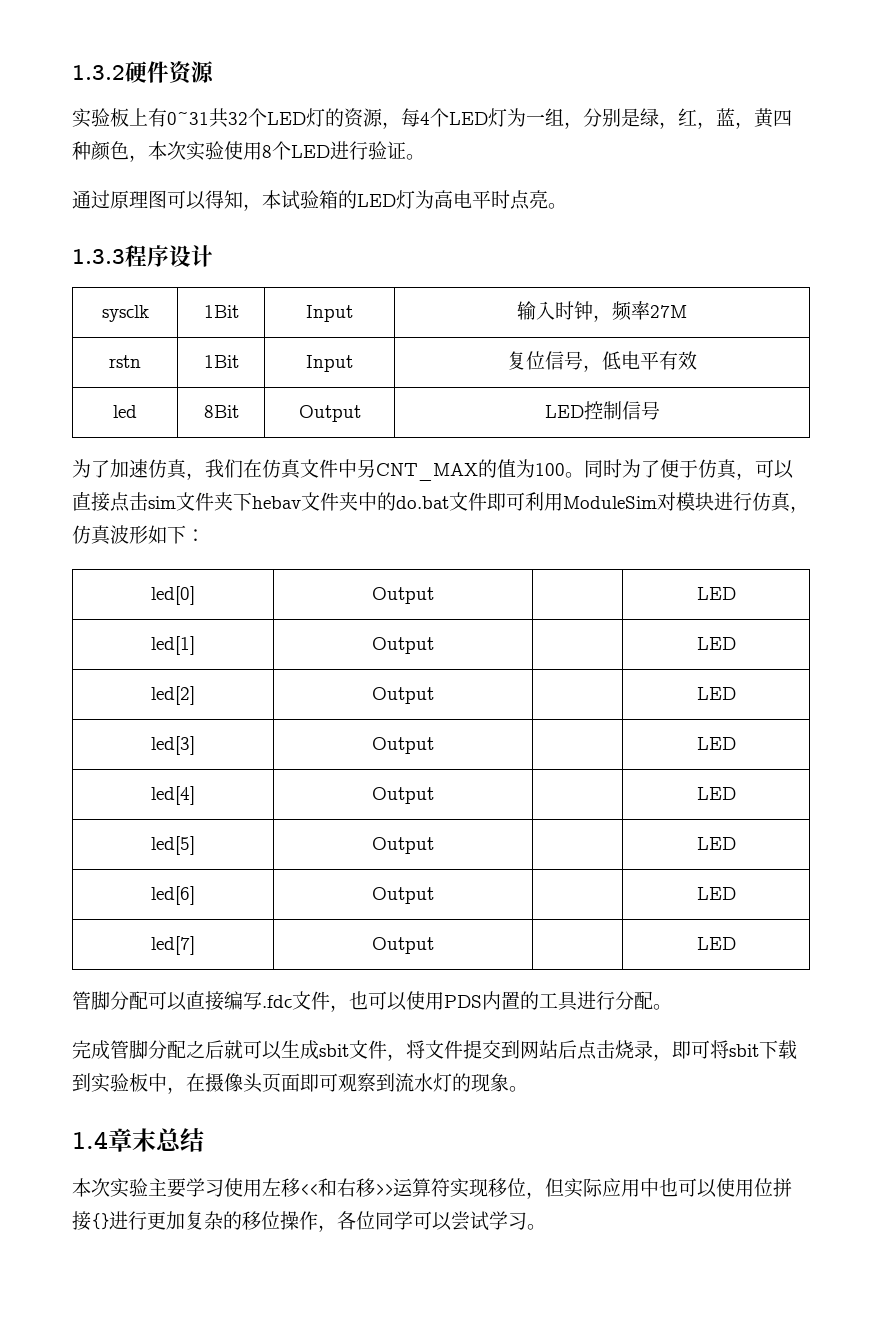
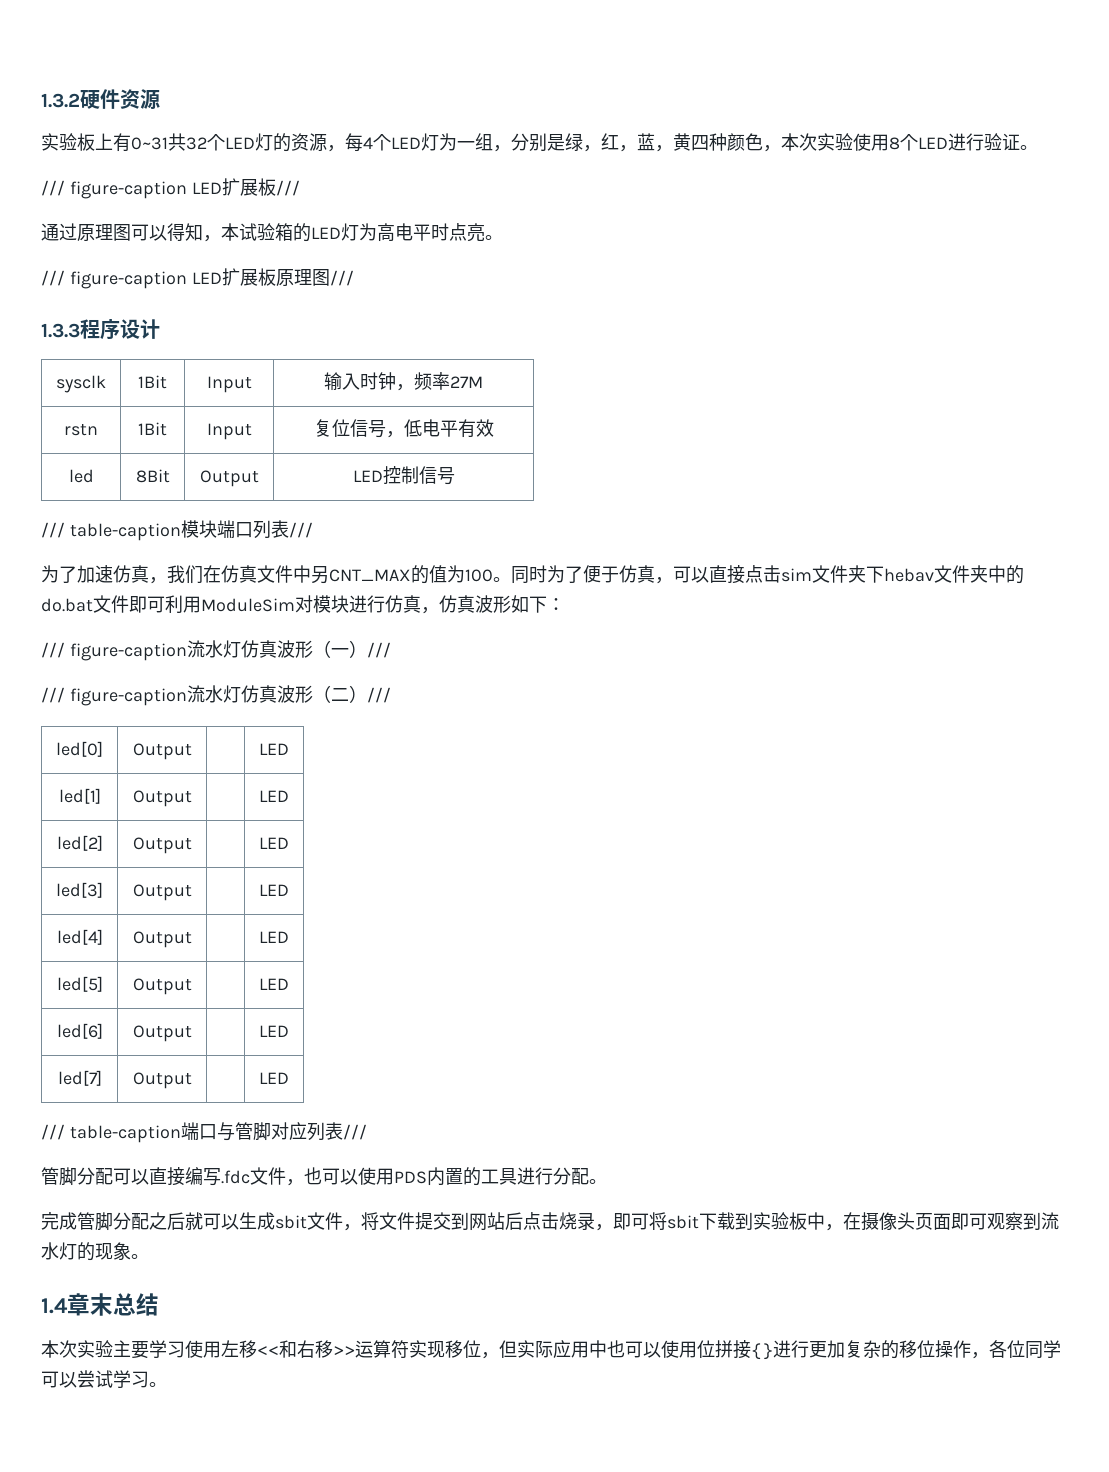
+ /// figure-caption LED扩展板///
+ /// figure-caption LED扩展板原理图///
+ /// table-caption模块端口列表///
+ /// figure-caption流水灯仿真波形（一）///
+ /// figure-caption流水灯仿真波形（二）///
+ /// table-caption端口与管脚对应列表///

